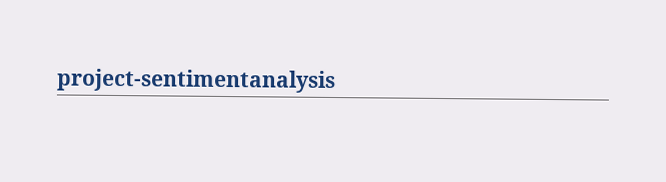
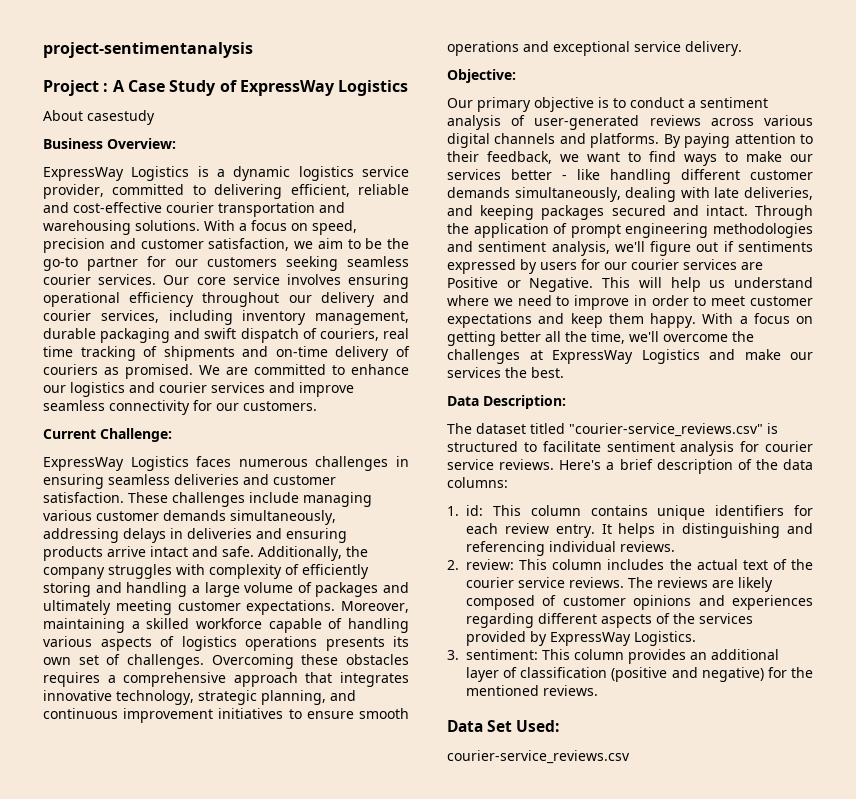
+ Project : A Case Study of ExpressWay Logistics
+ About casestudy
+ Business Overview:
+ ExpressWay Logistics is a dynamic logistics service provider, committed to delivering efficient, reliable and cost-effective courier transportation and warehousing solutions. With a focus on speed, precision and customer satisfaction, we aim to be the go-to partner for our customers seeking seamless courier services. Our core service involves ensuring operational efficiency throughout our delivery and courier services, including inventory management, durable packaging and swift dispatch of couriers, real time tracking of shipments and on-time delivery of couriers as promised. We are committed to enhance our logistics and courier services and improve seamless connectivity for our customers.
+ Current Challenge:
+ ExpressWay Logistics faces numerous challenges in ensuring seamless deliveries and customer satisfaction. These challenges include managing various customer demands simultaneously, addressing delays in deliveries and ensuring products arrive intact and safe. Additionally, the company struggles with complexity of efficiently storing and handling a large volume of packages and ultimately meeting customer expectations. Moreover, maintaining a skilled workforce capable of handling various aspects of logistics operations presents its own set of challenges. Overcoming these obstacles requires a comprehensive approach that integrates innovative technology, strategic planning, and continuous improvement initiatives to ensure smooth operations and exceptional service delivery.
+ Objective:
+ Our primary objective is to conduct a sentiment analysis of user-generated reviews across various digital channels and platforms. By paying attention to their feedback, we want to find ways to make our services better - like handling different customer demands simultaneously, dealing with late deliveries, and keeping packages secured and intact. Through the application of prompt engineering methodologies and sentiment analysis, we'll figure out if sentiments expressed by users for our courier services are Positive or Negative. This will help us understand where we need to improve in order to meet customer expectations and keep them happy. With a focus on getting better all the time, we'll overcome the challenges at ExpressWay Logistics and make our services the best.
+ Data Description:
+ The dataset titled "courier-service_reviews.csv" is structured to facilitate sentiment analysis for courier service reviews. Here's a brief description of the data columns:
+ 1. id: This column contains unique identifiers for each review entry. It helps in distinguishing and referencing individual reviews.
+ 2. review: This column includes the actual text of the courier service reviews. The reviews are likely composed of customer opinions and experiences regarding different aspects of the services provided by ExpressWay Logistics.
+ 3. sentiment: This column provides an additional layer of classification (positive and negative) for the mentioned reviews.
+ Data Set Used:
+ courier-service_reviews.csv

